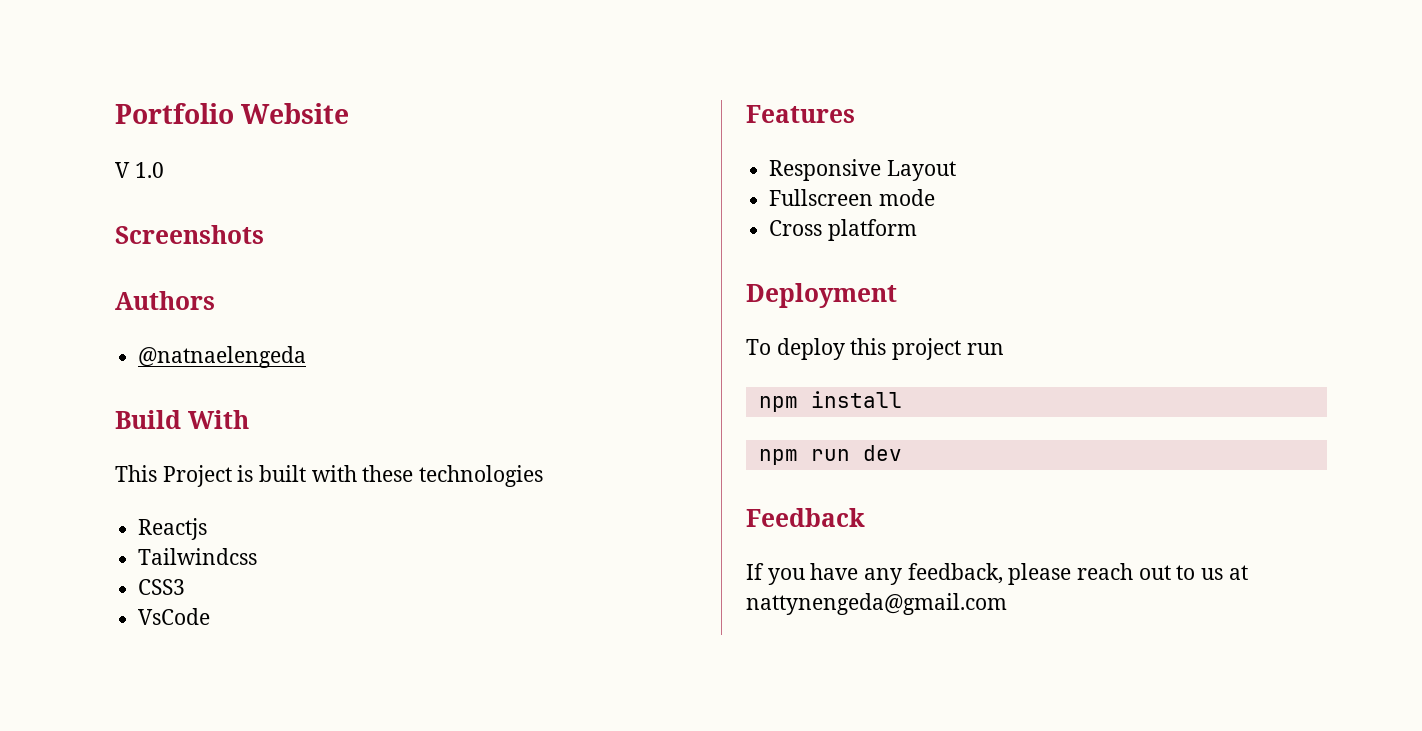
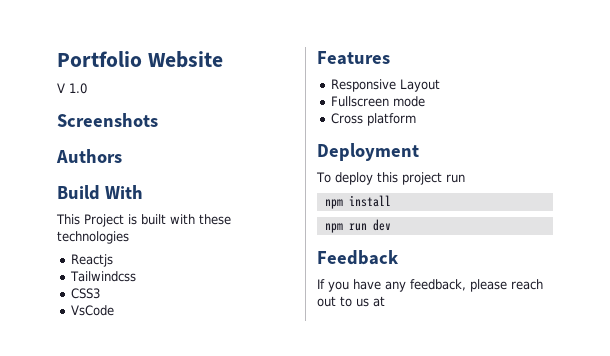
- @natnaelengeda
- If you have any feedback, please reach out to us at nattynengeda@gmail.com
+ If you have any feedback, please reach out to us at

